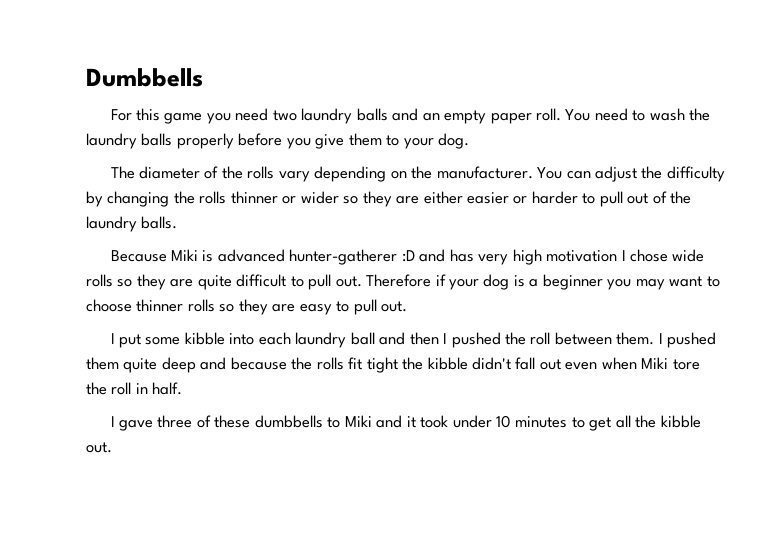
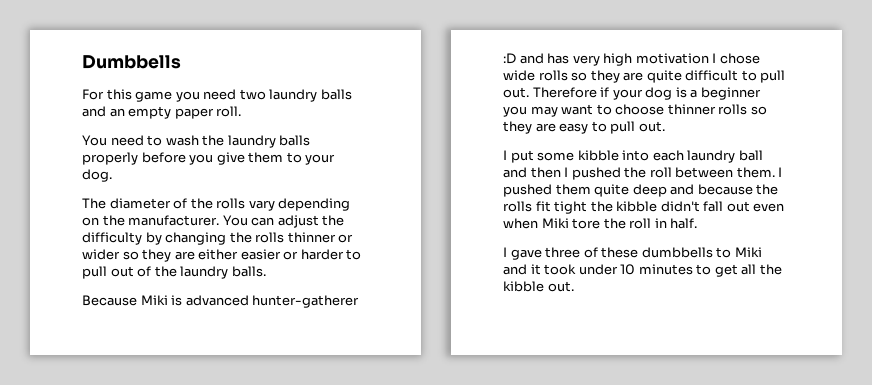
- For this game you need two laundry balls and an empty paper roll. You need to wash the laundry balls properly before you give them to your dog.
+ For this game you need two laundry balls and an empty paper roll.
+ You need to wash the laundry balls properly before you give them to your dog.

